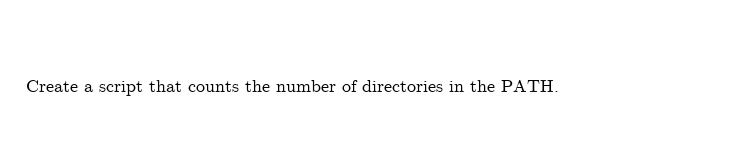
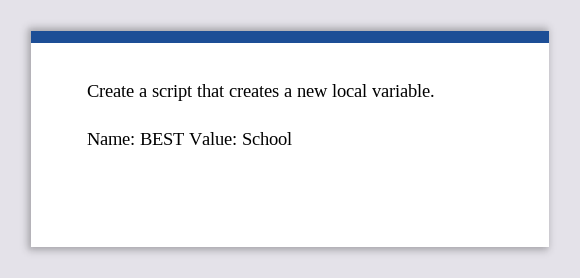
- Create a script that counts the number of directories in the PATH.
+ Create a script that creates a new local variable.
+ Name: BEST Value: School

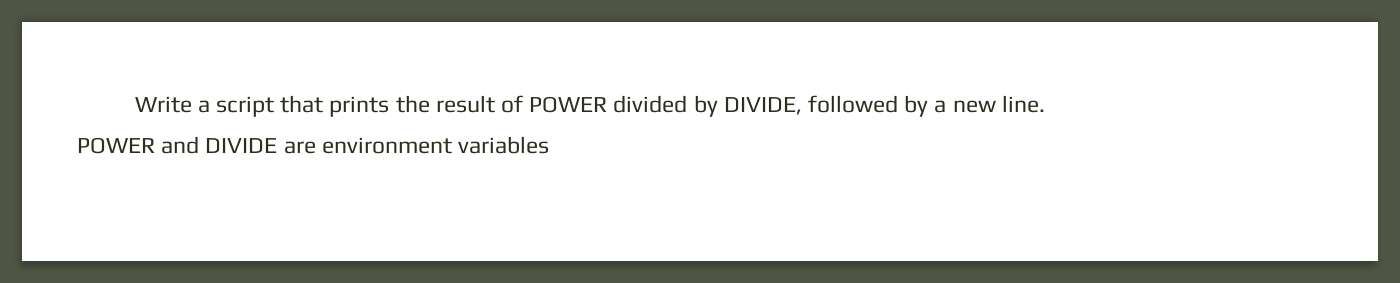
- Create a script that creates a new local variable.
- Name: BEST Value: School
+ Write a script that prints the result of POWER divided by DIVIDE, followed by a new line.
+ POWER and DIVIDE are environment variables

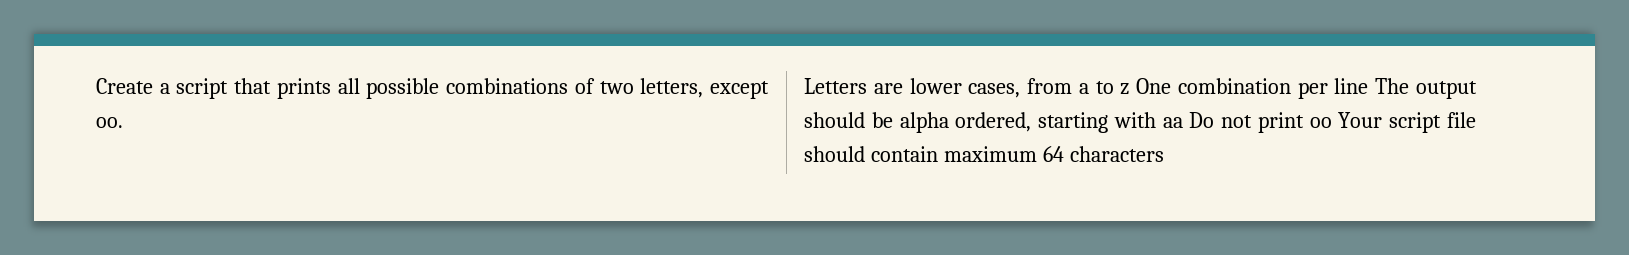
- Write a script that prints the result of POWER divided by DIVIDE, followed by a new line.
- POWER and DIVIDE are environment variables
+ Create a script that prints all possible combinations of two letters, except oo.
+ Letters are lower cases, from a to z One combination per line The output should be alpha ordered, starting with aa Do not print oo Your script file should contain maximum 64 characters

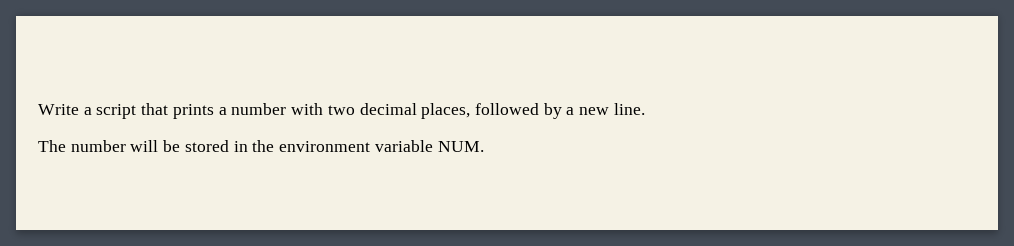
- Create a script that prints all possible combinations of two letters, except oo.
- Letters are lower cases, from a to z One combination per line The output should be alpha ordered, starting with aa Do not print oo Your script file should contain maximum 64 characters
+ Write a script that prints a number with two decimal places, followed by a new line.
+ The number will be stored in the environment variable NUM.

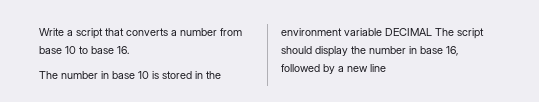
- Write a script that prints a number with two decimal places, followed by a new line.
- The number will be stored in the environment variable NUM.
+ Write a script that converts a number from base 10 to base 16.
+ The number in base 10 is stored in the environment variable DECIMAL The script should display the number in base 16, followed by a new line

